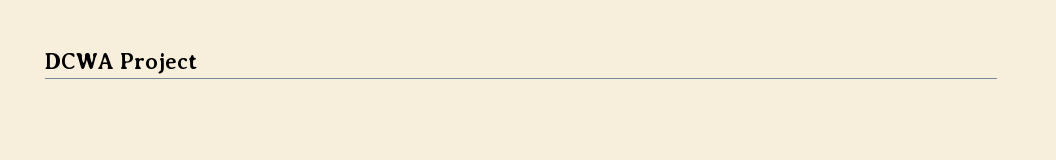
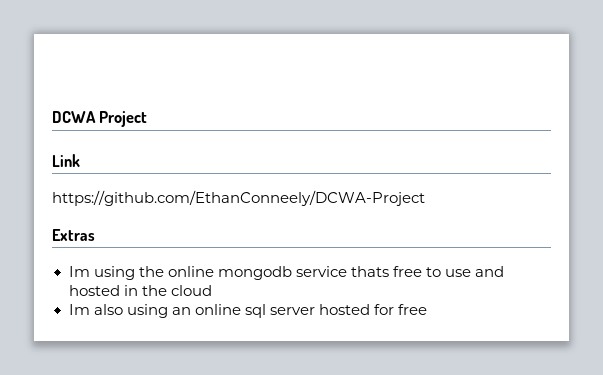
+ Link
+ https://github.com/EthanConneely/DCWA-Project
+ Extras
+ Im using the online mongodb service thats free to use and hosted in the cloud
+ Im also using an online sql server hosted for free

